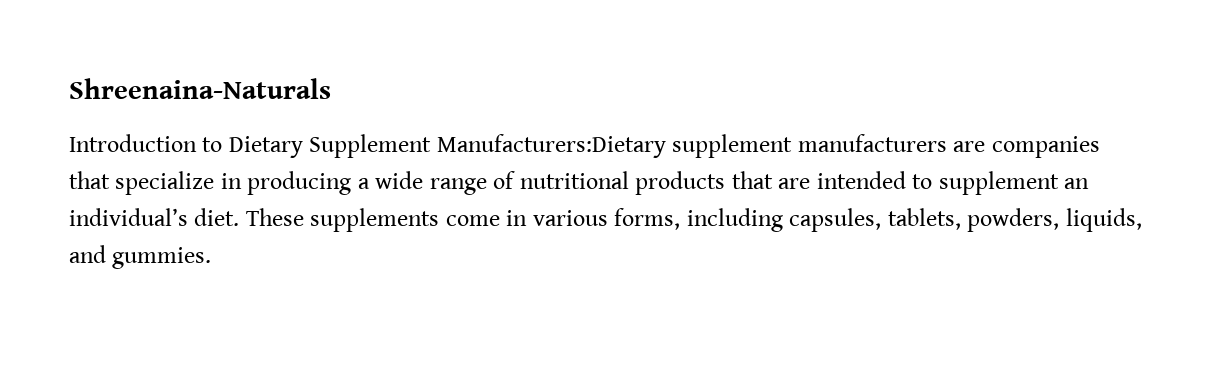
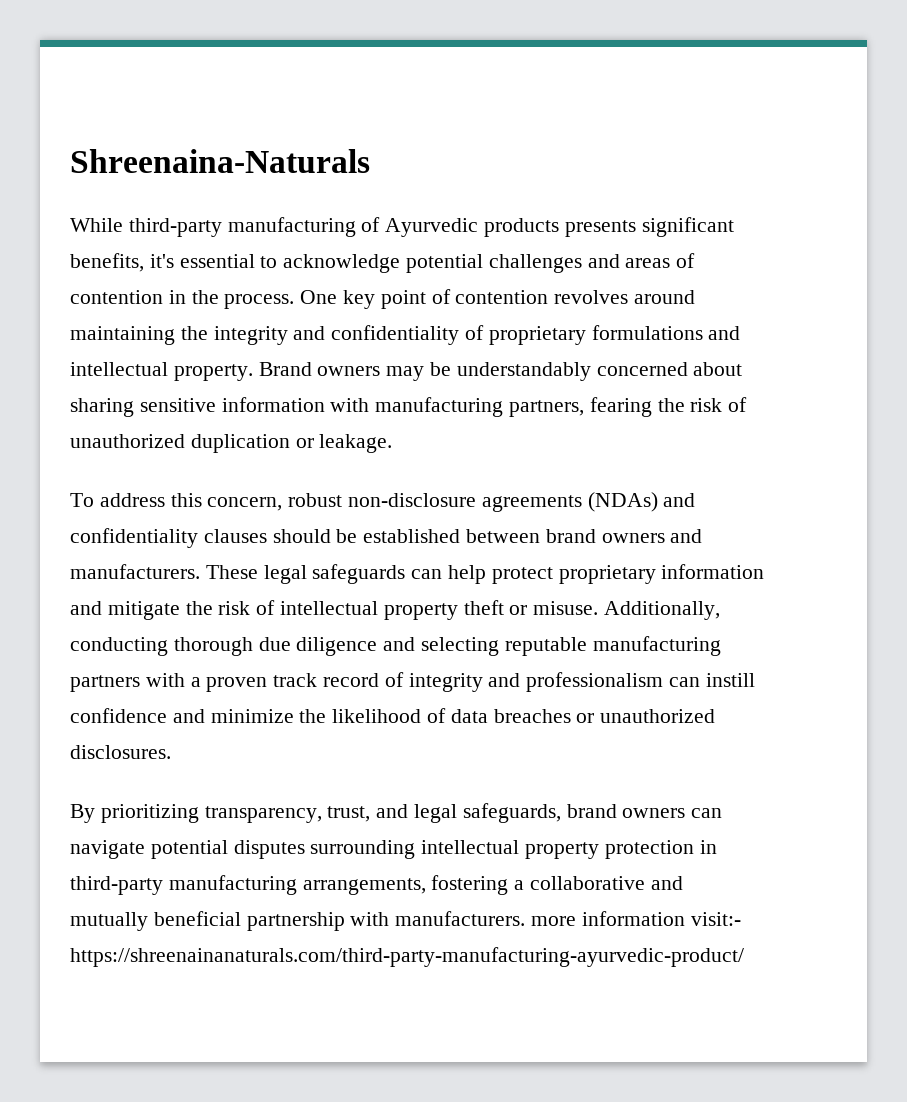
- Introduction to Dietary Supplement Manufacturers:Dietary supplement manufacturers are companies that specialize in producing a wide range of nutritional products that are intended to supplement an individual’s diet. These supplements come in various forms, including capsules, tablets, powders, liquids, and gummies.
+ While third-party manufacturing of Ayurvedic products presents significant benefits, it's essential to acknowledge potential challenges and areas of contention in the process. One key point of contention revolves around maintaining the integrity and confidentiality of proprietary formulations and intellectual property. Brand owners may be understandably concerned about sharing sensitive information with manufacturing partners, fearing the risk of unauthorized duplication or leakage.
+ To address this concern, robust non-disclosure agreements (NDAs) and confidentiality clauses should be established between brand owners and manufacturers. These legal safeguards can help protect proprietary information and mitigate the risk of intellectual property theft or misuse. Additionally, conducting thorough due diligence and selecting reputable manufacturing partners with a proven track record of integrity and professionalism can instill confidence and minimize the likelihood of data breaches or unauthorized disclosures.
+ By prioritizing transparency, trust, and legal safeguards, brand owners can navigate potential disputes surrounding intellectual property protection in third-party manufacturing arrangements, fostering a collaborative and mutually beneficial partnership with manufacturers. more information visit:- https://shreenainanaturals.com/third-party-manufacturing-ayurvedic-product/

